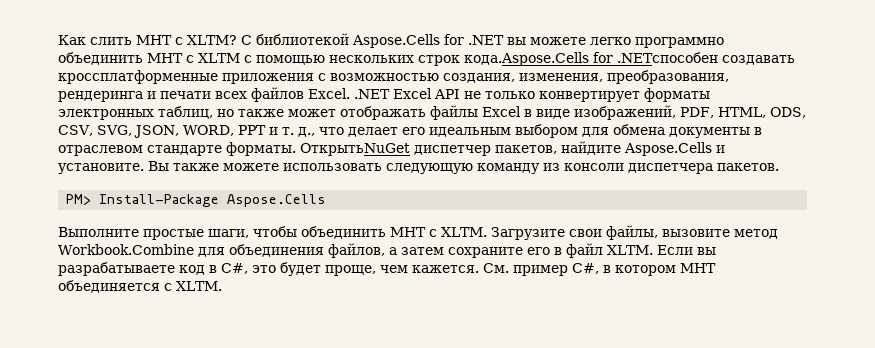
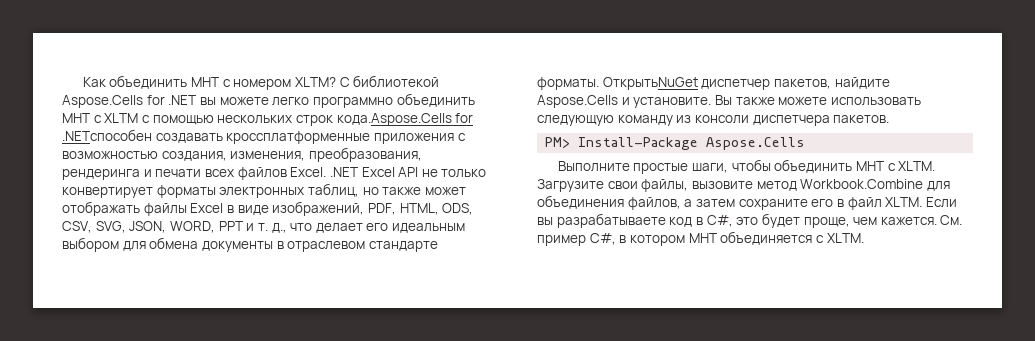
- Как слить MHT с XLTM?
+ Как объединить MHT с номером XLTM?

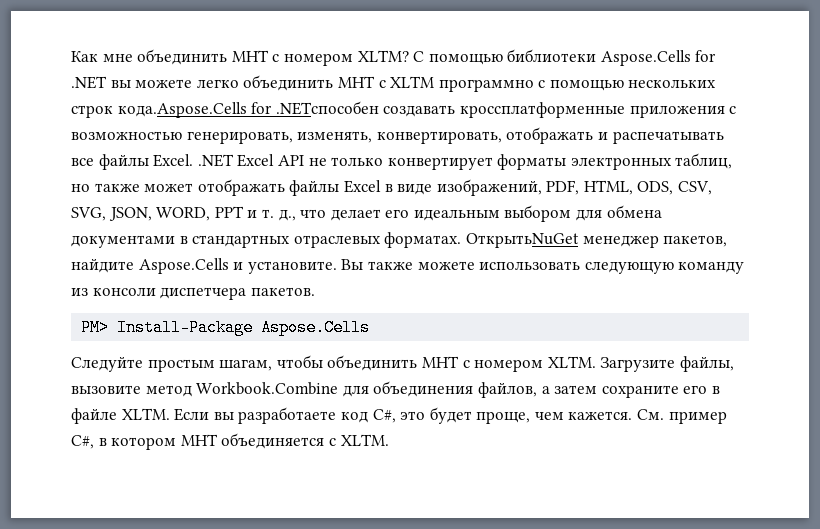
- Как объединить MHT с номером XLTM?
+ Как мне объединить MHT с номером XLTM?
- С библиотекой Aspose.Cells for .NET вы можете легко программно объединить MHT с XLTM с помощью нескольких строк кода.Aspose.Cells for .NETспособен создавать кроссплатформенные приложения с возможностью создания, изменения, преобразования, рендеринга и печати всех файлов Excel. .NET Excel API не только конвертирует форматы электронных таблиц, но также может отображать файлы Excel в виде изображений, PDF, HTML, ODS, CSV, SVG, JSON, WORD, PPT и т. д., что делает его идеальным выбором для обмена документы в отраслевом стандарте форматы. ОткрытьNuGet диспетчер пакетов, найдите Aspose.Cells и установите.
+ С помощью библиотеки Aspose.Cells for .NET вы можете легко объединить MHT с XLTM программно с помощью нескольких строк кода.Aspose.Cells for .NETспособен создавать кроссплатформенные приложения с возможностью генерировать, изменять, конвертировать, отображать и распечатывать все файлы Excel. .NET Excel API не только конвертирует форматы электронных таблиц, но также может отображать файлы Excel в виде изображений, PDF, HTML, ODS, CSV, SVG, JSON, WORD, PPT и т. д., что делает его идеальным выбором для обмена документами в стандартных отраслевых форматах. ОткрытьNuGet менеджер пакетов, найдите Aspose.Cells и установите.
- Выполните простые шаги, чтобы объединить MHT с XLTM.
+ Следуйте простым шагам, чтобы объединить MHT с номером XLTM.
- Загрузите свои файлы, вызовите метод Workbook.Combine для объединения файлов, а затем сохраните его в файл XLTM.
+ Загрузите файлы, вызовите метод Workbook.Combine для объединения файлов, а затем сохраните его в файле XLTM.
- Если вы разрабатываете код в C#, это будет проще, чем кажется.
+ Если вы разработаете код C#, это будет проще, чем кажется.

